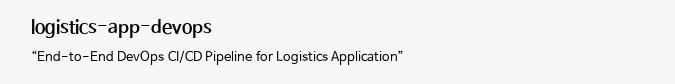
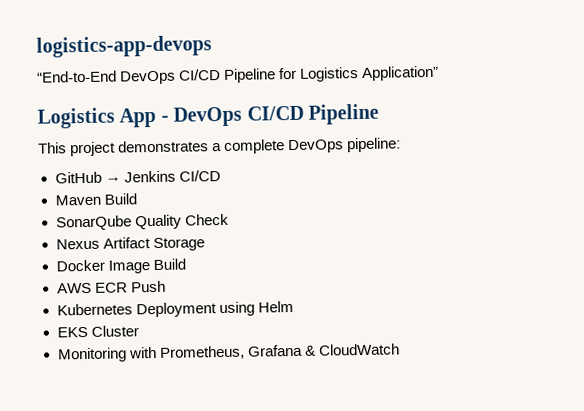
+ Logistics App - DevOps CI/CD Pipeline
+ This project demonstrates a complete DevOps pipeline:
+ GitHub → Jenkins CI/CD
+ Maven Build
+ SonarQube Quality Check
+ Nexus Artifact Storage
+ Docker Image Build
+ AWS ECR Push
+ Kubernetes Deployment using Helm
+ EKS Cluster
+ Monitoring with Prometheus, Grafana & CloudWatch

